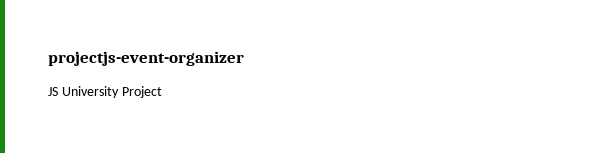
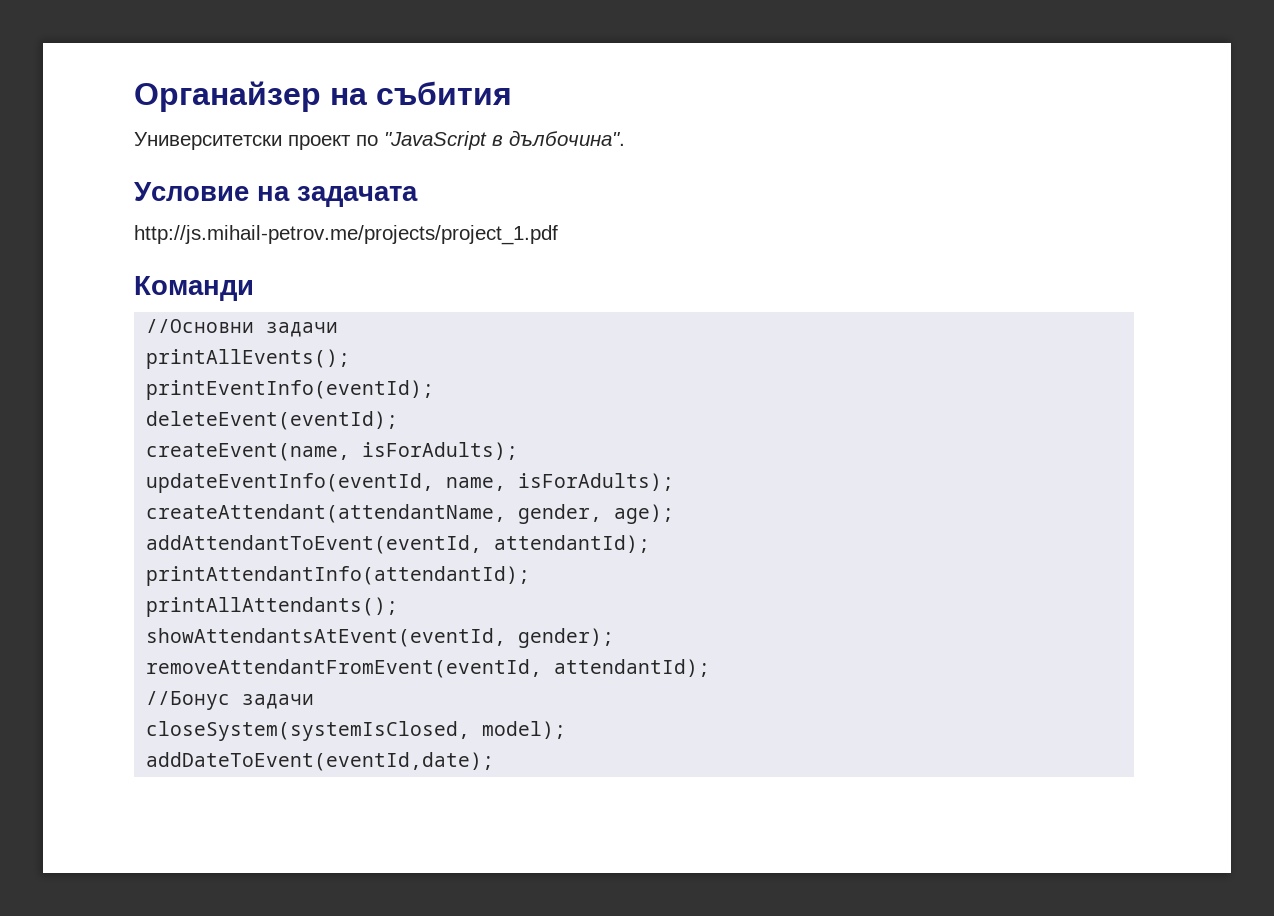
- projectjs-event-organizer
- JS University Project
+ Органайзер на събития
+ Университетски проект по "JavaScript в дълбочина".
+ Условие на задачата
+ http://js.mihail-petrov.me/projects/project_1.pdf
+ Команди
+ //Основни задачи
+ printAllEvents();
+ printEventInfo(eventId);
+ deleteEvent(eventId);
+ createEvent(name, isForAdults);
+ updateEventInfo(eventId, name, isForAdults);
+ createAttendant(attendantName, gender, age);
+ addAttendantToEvent(eventId, attendantId);
+ printAttendantInfo(attendantId);
+ printAllAttendants();
+ showAttendantsAtEvent(eventId, gender);
+ removeAttendantFromEvent(eventId, attendantId);
+ //Бонус задачи
+ closeSystem(systemIsClosed, model);
+ addDateToEvent(eventId,date);

